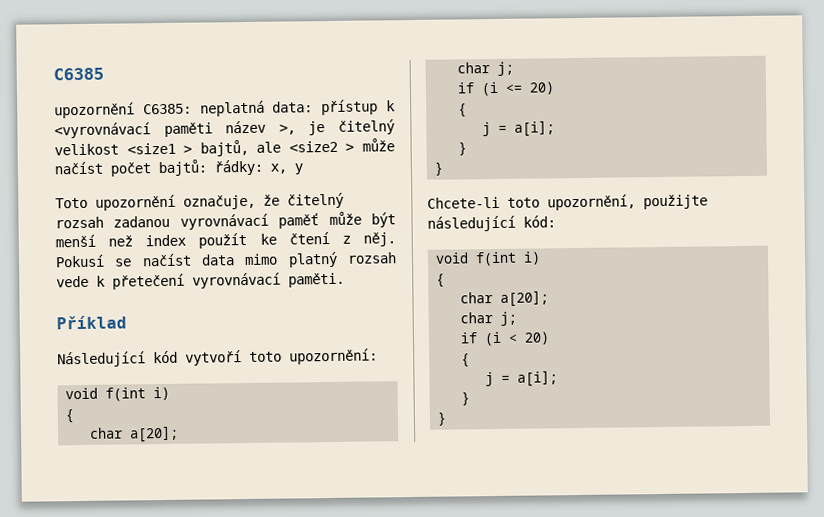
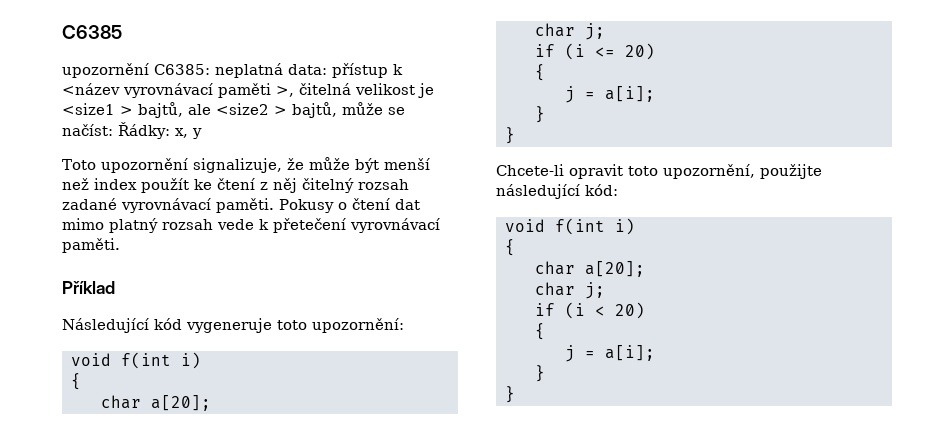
- upozornění C6385: neplatná data: přístup k <vyrovnávací paměti název >, je čitelný velikost <size1 > bajtů, ale <size2 > může načíst počet bajtů: řádky: x, y
+ upozornění C6385: neplatná data: přístup k <název vyrovnávací paměti >, čitelná velikost je <size1 > bajtů, ale <size2 > bajtů, může se načíst: Řádky: x, y
- Toto upozornění označuje, že čitelný rozsah zadanou vyrovnávací paměť může být menší než index použít ke čtení z něj. Pokusí se načíst data mimo platný rozsah vede k přetečení vyrovnávací paměti.
+ Toto upozornění signalizuje, že může být menší než index použít ke čtení z něj čitelný rozsah zadané vyrovnávací paměti. Pokusy o čtení dat mimo platný rozsah vede k přetečení vyrovnávací paměti.
- Následující kód vytvoří toto upozornění:
+ Následující kód vygeneruje toto upozornění:
- Chcete-li toto upozornění, použijte následující kód:
+ Chcete-li opravit toto upozornění, použijte následující kód:

